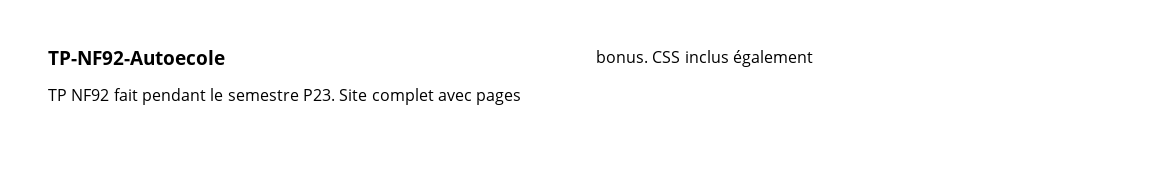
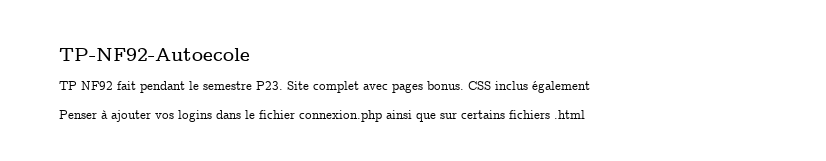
+ Penser à ajouter vos logins dans le fichier connexion.php ainsi que sur certains fichiers .html

